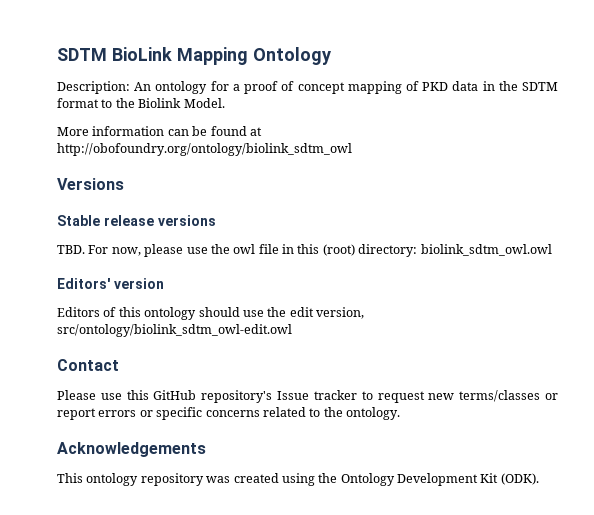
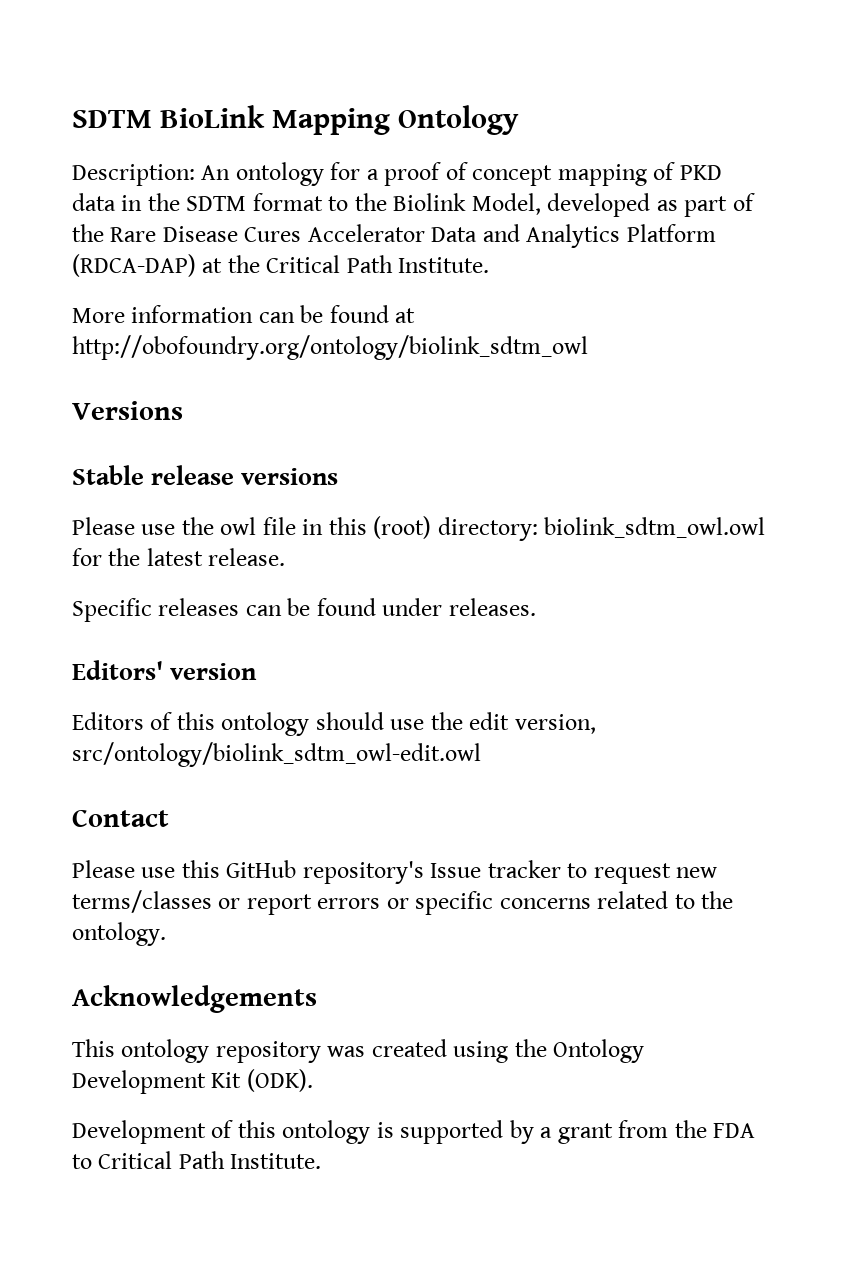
- Description: An ontology for a proof of concept mapping of PKD data in the SDTM format to the Biolink Model.
+ Description: An ontology for a proof of concept mapping of PKD data in the SDTM format to the Biolink Model, developed as part of the Rare Disease Cures Accelerator Data and Analytics Platform (RDCA-DAP) at the Critical Path Institute.
- TBD. For now, please use the owl file in this (root) directory: biolink_sdtm_owl.owl
+ Please use the owl file in this (root) directory: biolink_sdtm_owl.owl for the latest release.
+ Specific releases can be found under releases.
+ Development of this ontology is supported by a grant from the FDA to Critical Path Institute.

